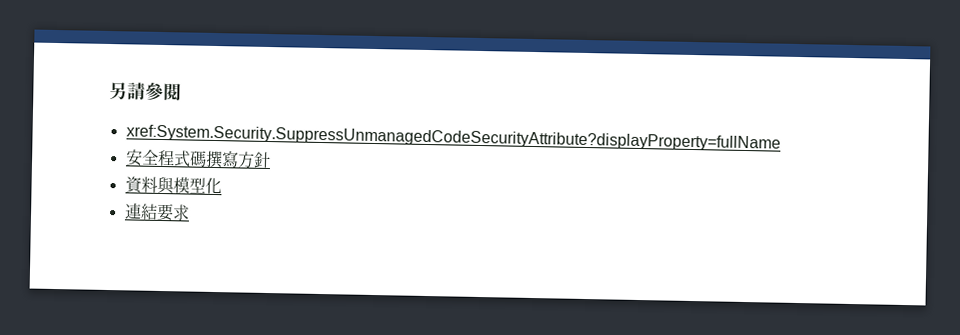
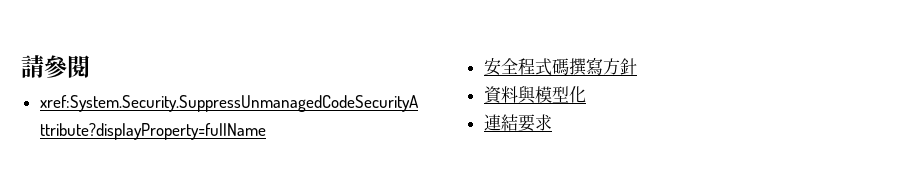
- 另請參閱
+ 請參閱

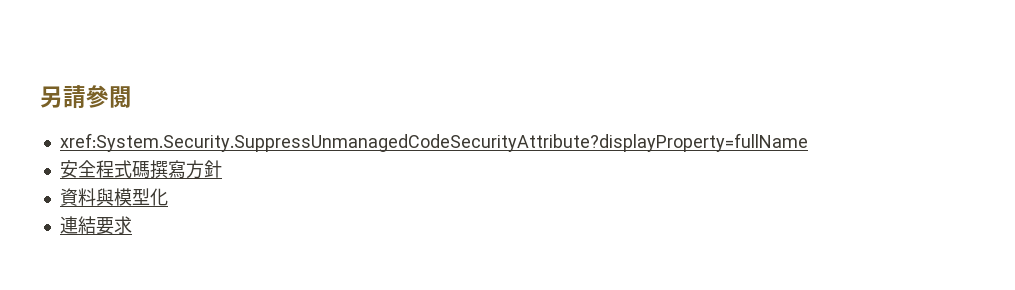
- 請參閱
+ 另請參閱

